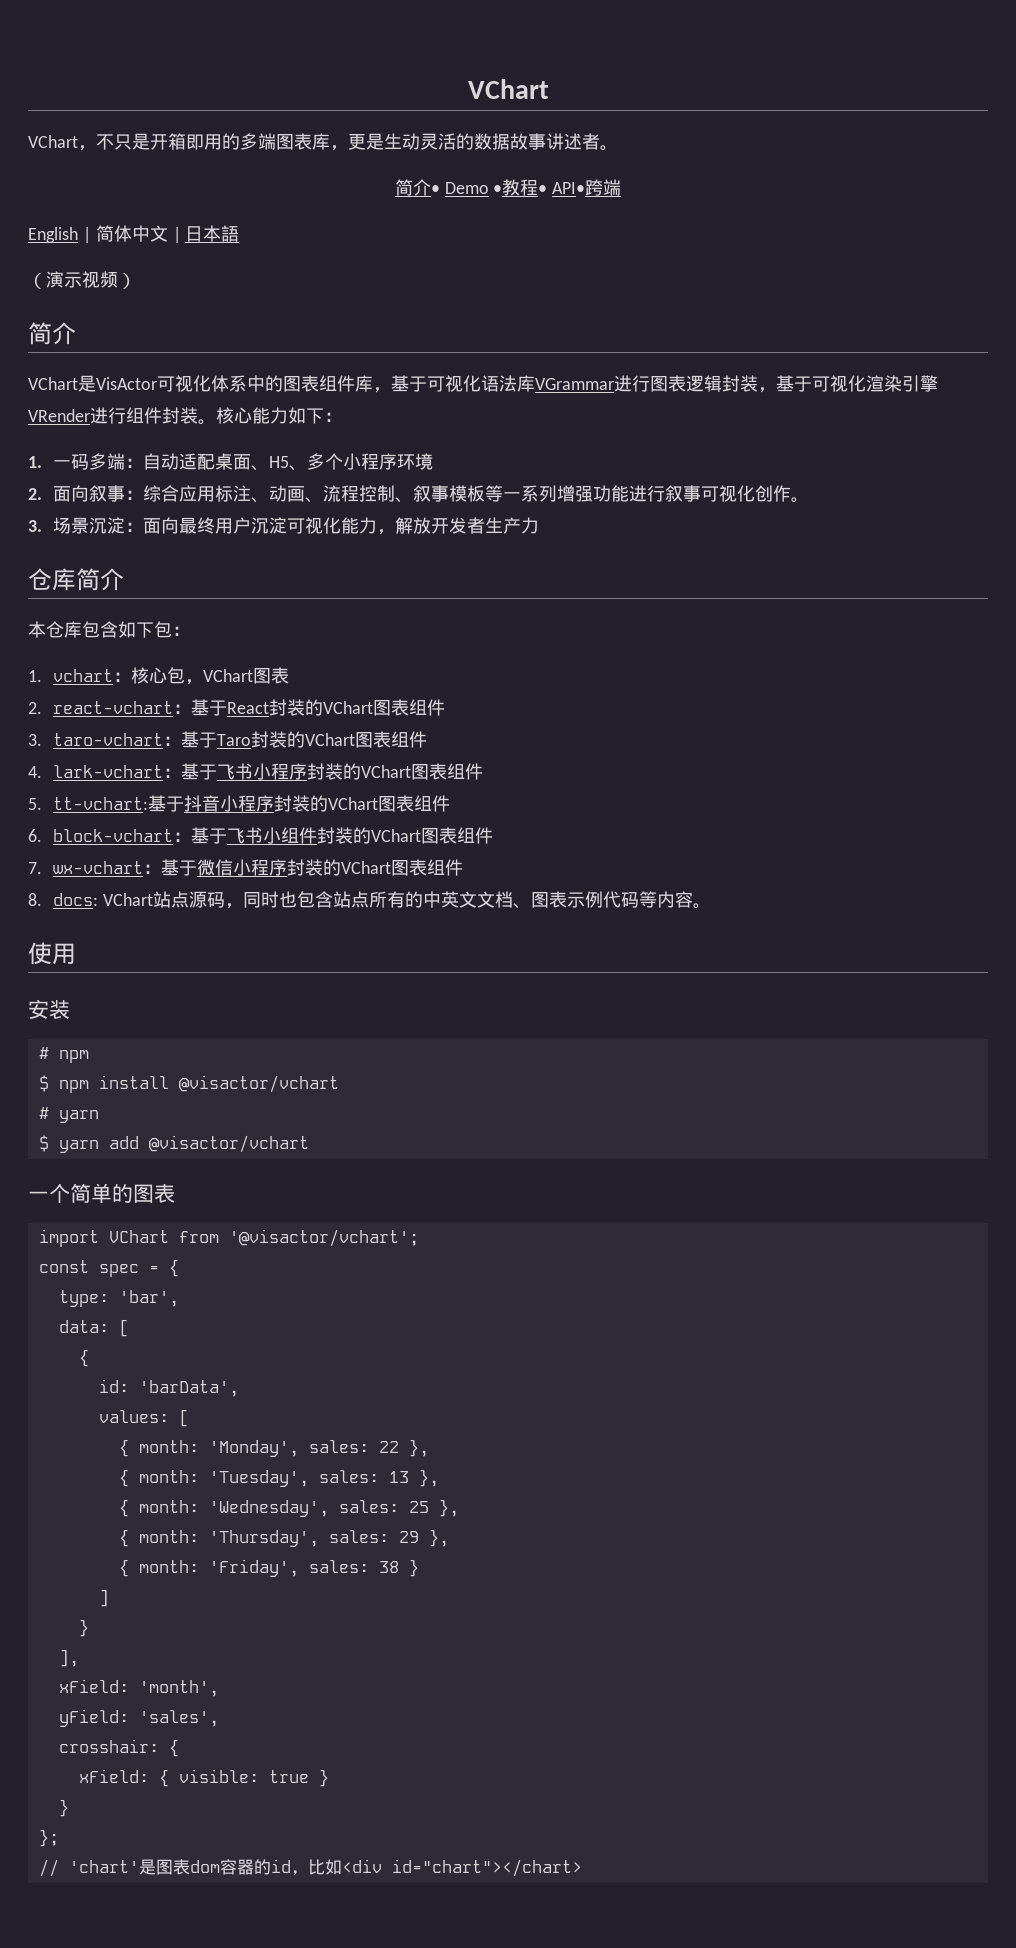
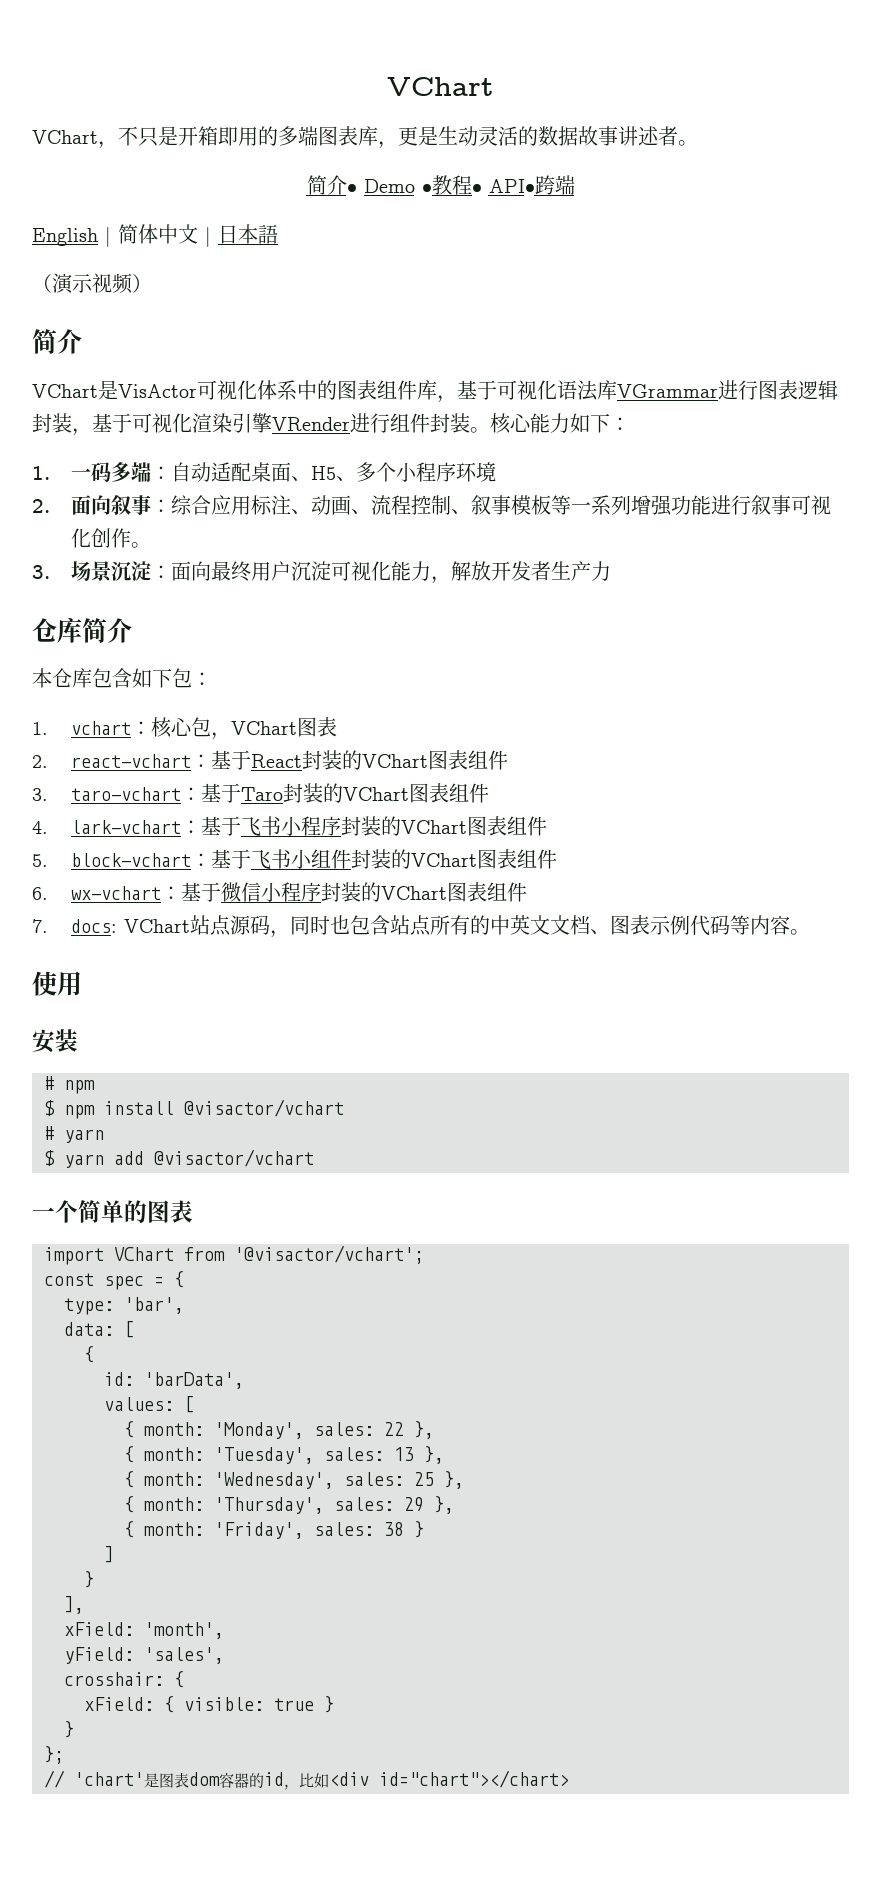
- 5. tt-vchart:基于抖音小程序封装的VChart图表组件
- 6. block-vchart：基于飞书小组件封装的VChart图表组件
+ 5. block-vchart：基于飞书小组件封装的VChart图表组件
- 7. wx-vchart：基于微信小程序封装的VChart图表组件
+ 6. wx-vchart：基于微信小程序封装的VChart图表组件
- 8. docs: VChart站点源码，同时也包含站点所有的中英文文档、图表示例代码等内容。
+ 7. docs: VChart站点源码，同时也包含站点所有的中英文文档、图表示例代码等内容。

